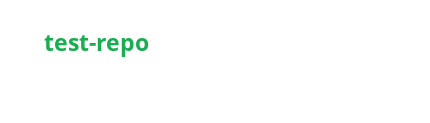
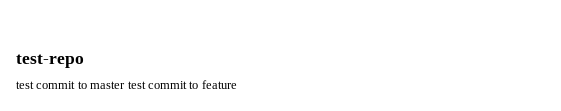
+ test commit to master test commit to feature

